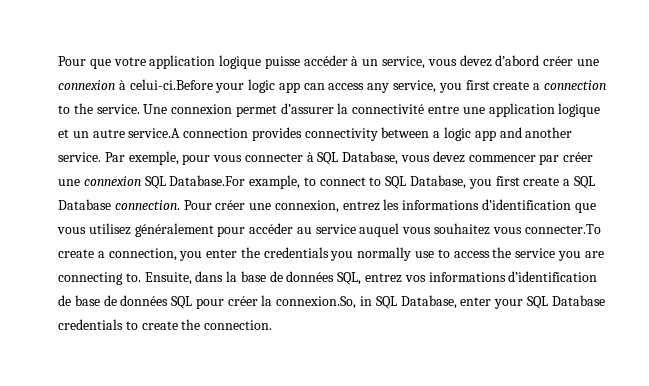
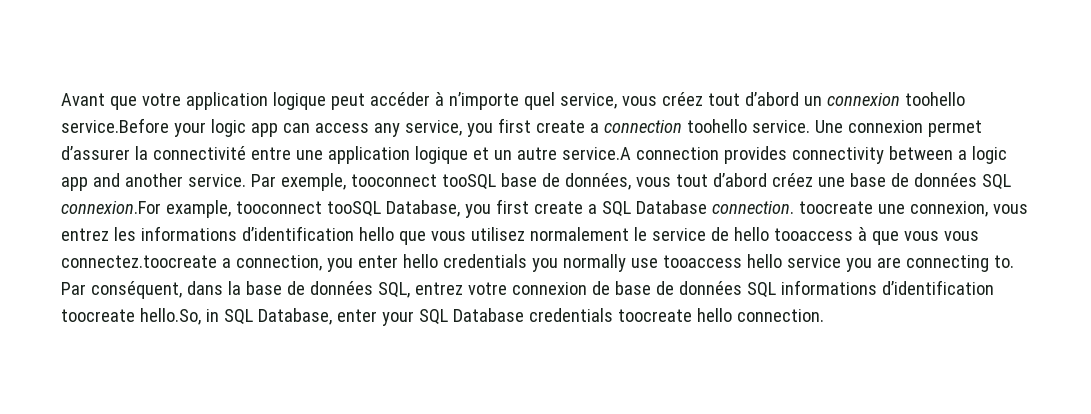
- Pour que votre application logique puisse accéder à un service, vous devez d’abord créer une connexion à celui-ci.Before your logic app can access any service, you first create a connection to the service.
+ Avant que votre application logique peut accéder à n’importe quel service, vous créez tout d’abord un connexion toohello service.Before your logic app can access any service, you first create a connection toohello service.
- Par exemple, pour vous connecter à SQL Database, vous devez commencer par créer une connexion SQL Database.For example, to connect to SQL Database, you first create a SQL Database connection. Pour créer une connexion, entrez les informations d’identification que vous utilisez généralement pour accéder au service auquel vous souhaitez vous connecter.To create a connection, you enter the credentials you normally use to access the service you are connecting to.
+ Par exemple, tooconnect tooSQL base de données, vous tout d’abord créez une base de données SQL connexion.For example, tooconnect tooSQL Database, you first create a SQL Database connection. toocreate une connexion, vous entrez les informations d’identification hello que vous utilisez normalement le service de hello tooaccess à que vous vous connectez.toocreate a connection, you enter hello credentials you normally use tooaccess hello service you are connecting to.
- Ensuite, dans la base de données SQL, entrez vos informations d’identification de base de données SQL pour créer la connexion.So, in SQL Database, enter your SQL Database credentials to create the connection.
+ Par conséquent, dans la base de données SQL, entrez votre connexion de base de données SQL informations d’identification toocreate hello.So, in SQL Database, enter your SQL Database credentials toocreate hello connection.

